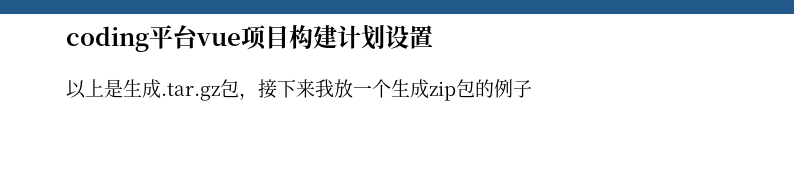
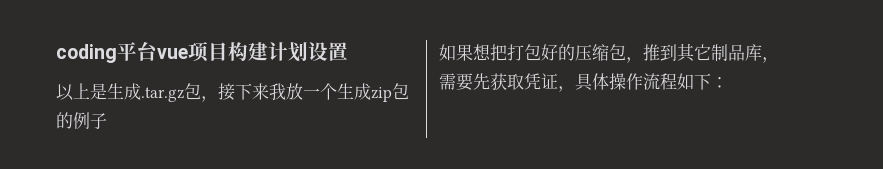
+ 如果想把打包好的压缩包，推到其它制品库，需要先获取凭证，具体操作流程如下：

